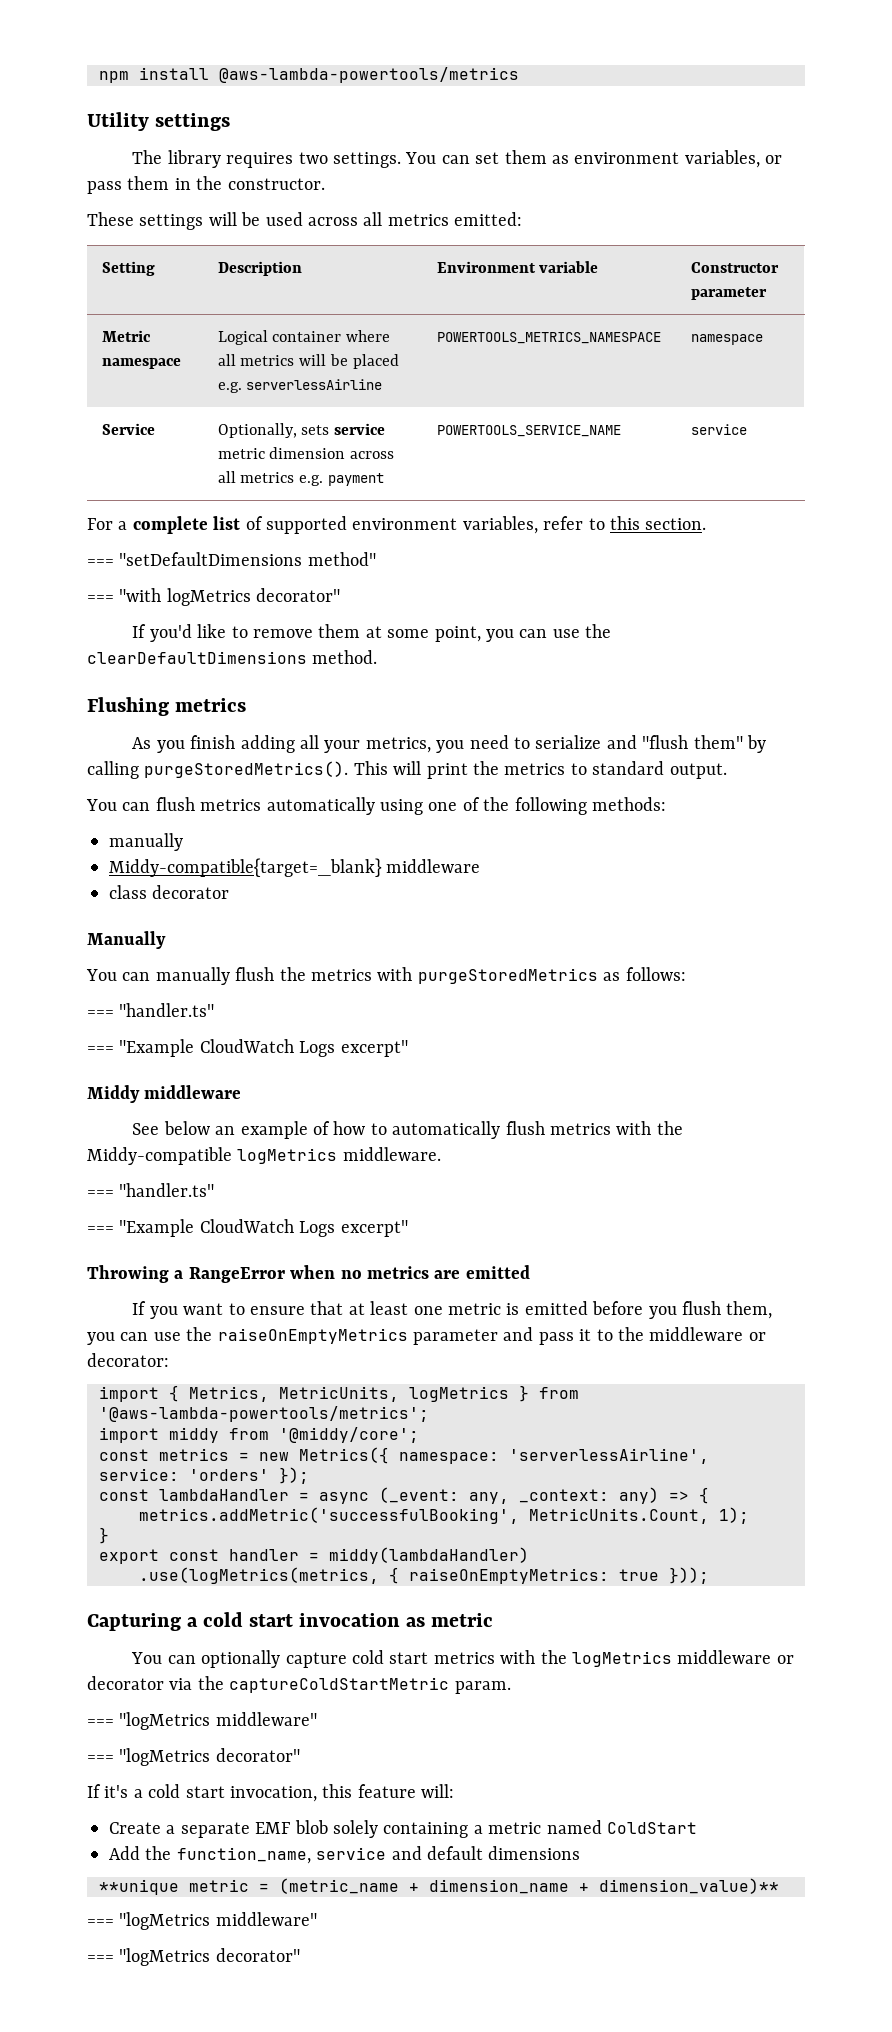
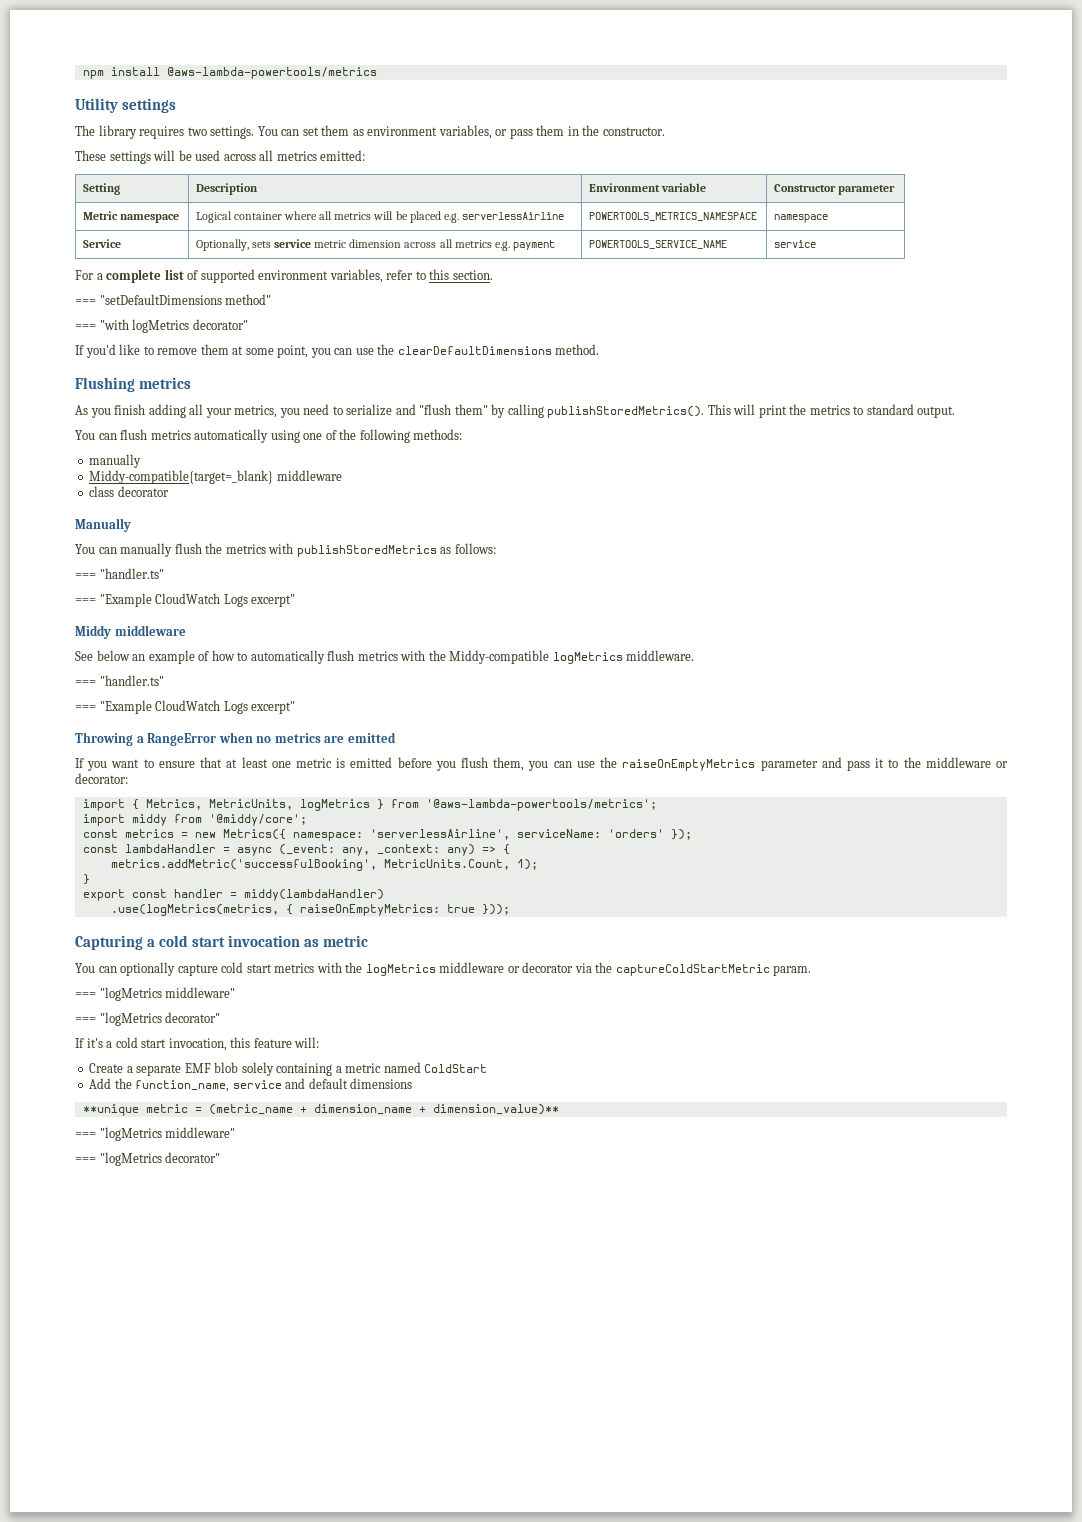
- As you finish adding all your metrics, you need to serialize and "flush them" by calling purgeStoredMetrics().
+ As you finish adding all your metrics, you need to serialize and "flush them" by calling publishStoredMetrics().
- You can manually flush the metrics with purgeStoredMetrics as follows:
+ You can manually flush the metrics with publishStoredMetrics as follows:
- const metrics = new Metrics({ namespace: 'serverlessAirline', service: 'orders' });
+ const metrics = new Metrics({ namespace: 'serverlessAirline', serviceName: 'orders' });

